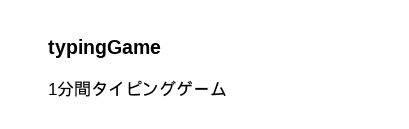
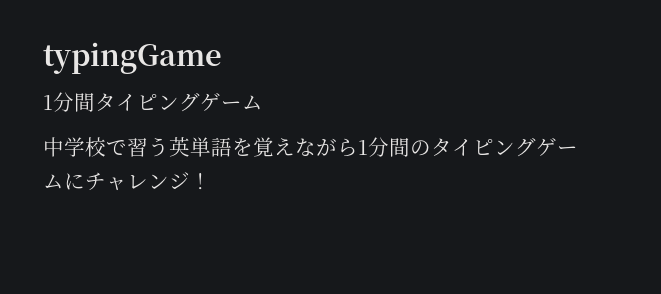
+ 中学校で習う英単語を覚えながら1分間のタイピングゲームにチャレンジ！

